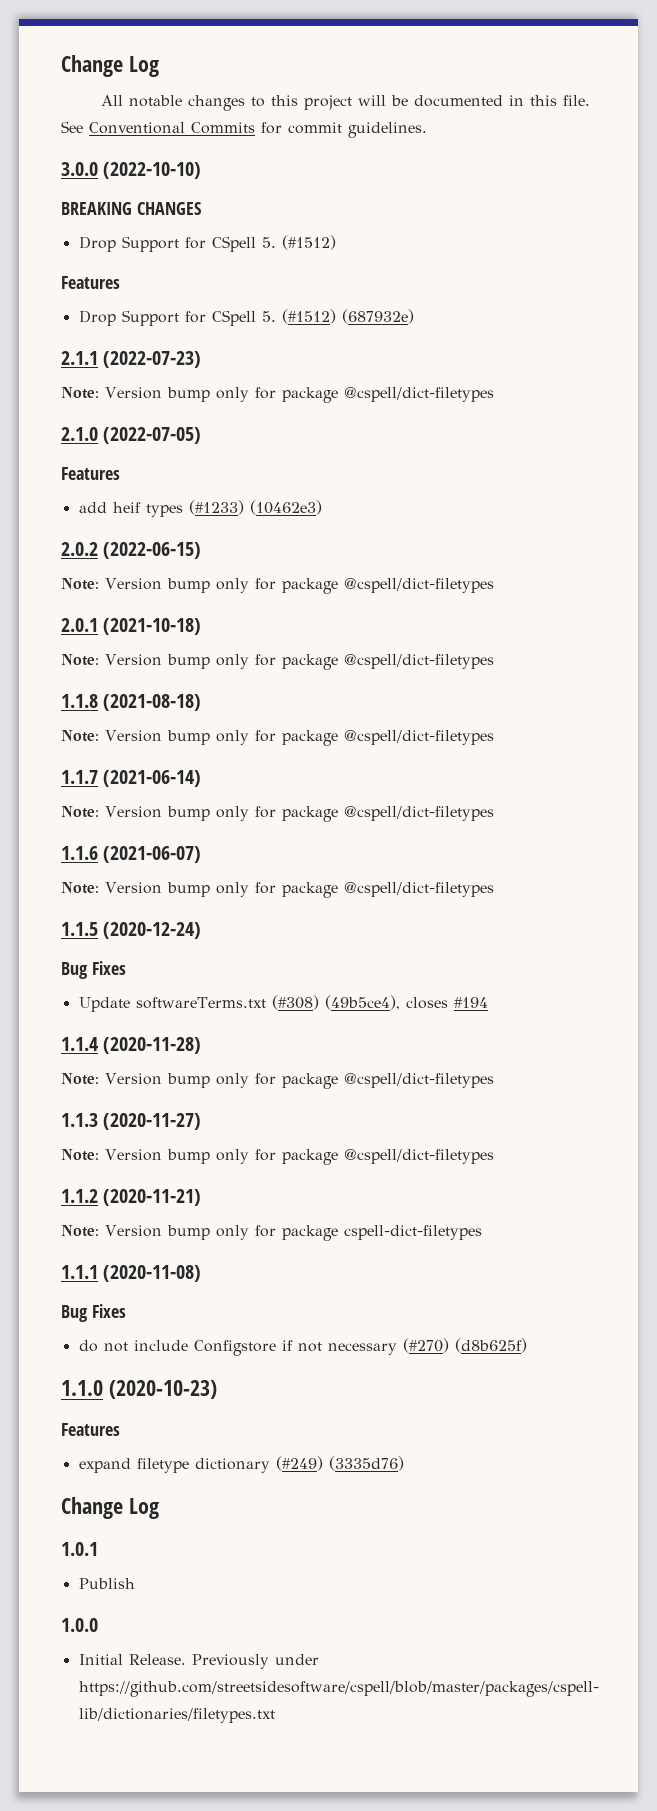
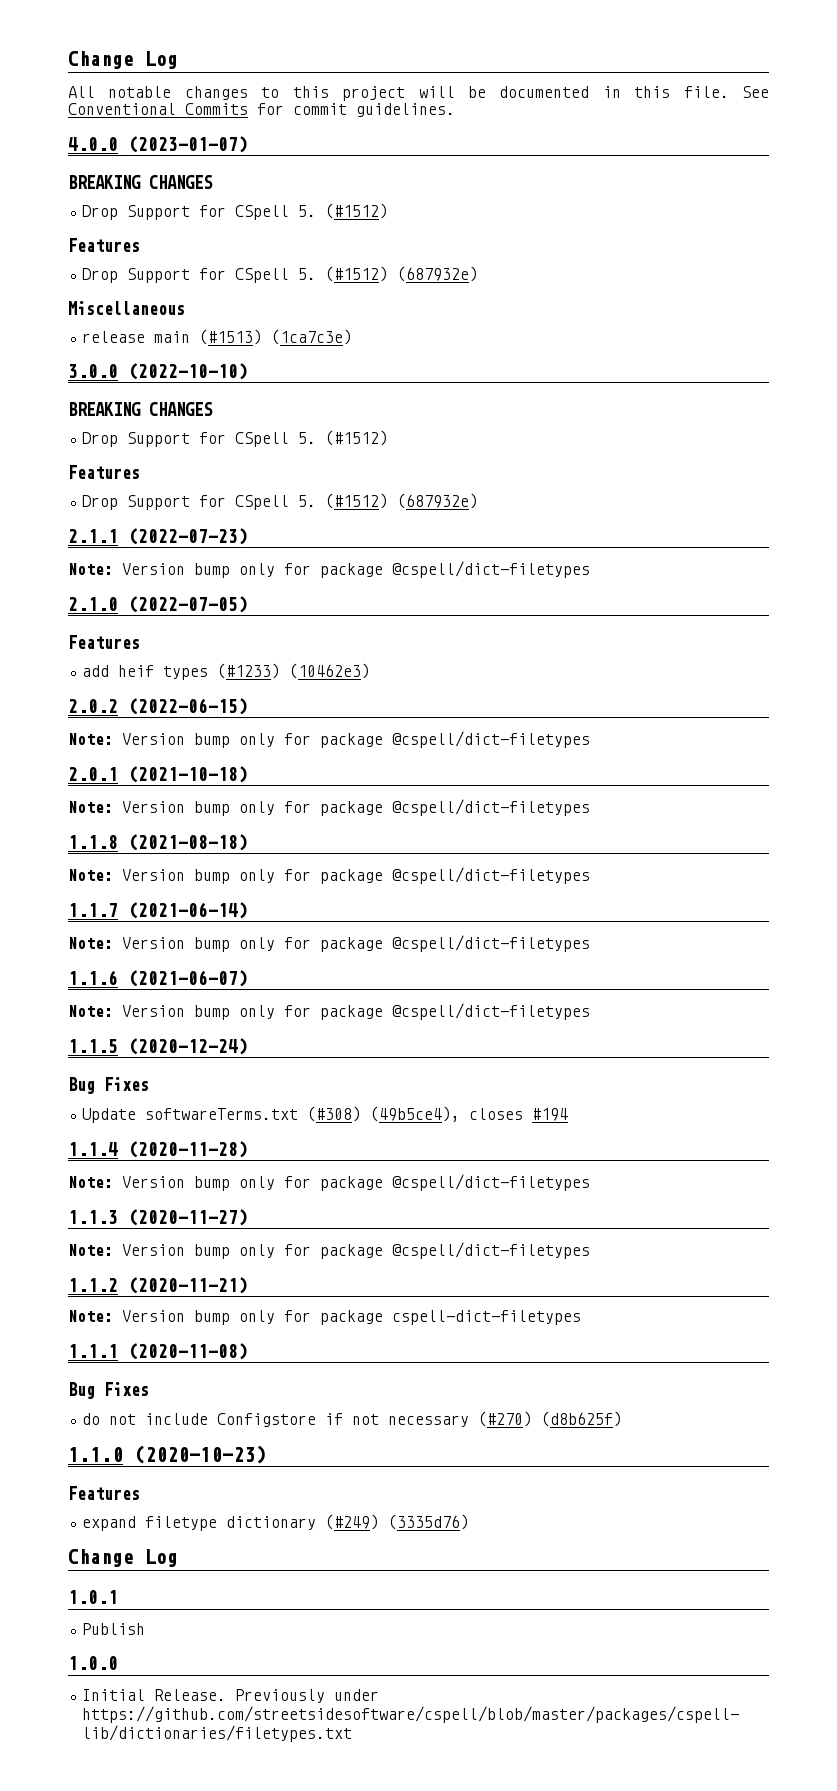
+ 4.0.0 (2023-01-07)
+ BREAKING CHANGES
+ Drop Support for CSpell 5. (#1512)
+ Features
+ Drop Support for CSpell 5. (#1512) (687932e)
+ Miscellaneous
+ release main (#1513) (1ca7c3e)

